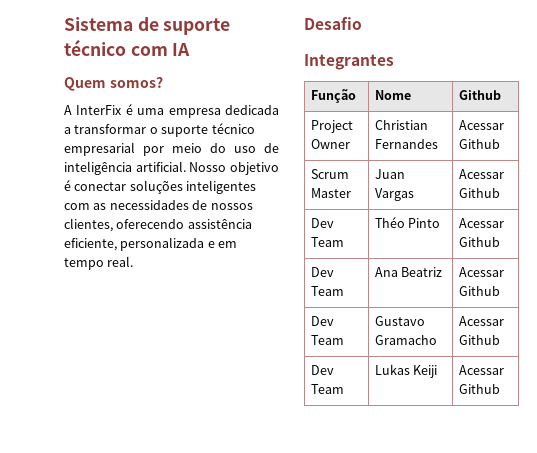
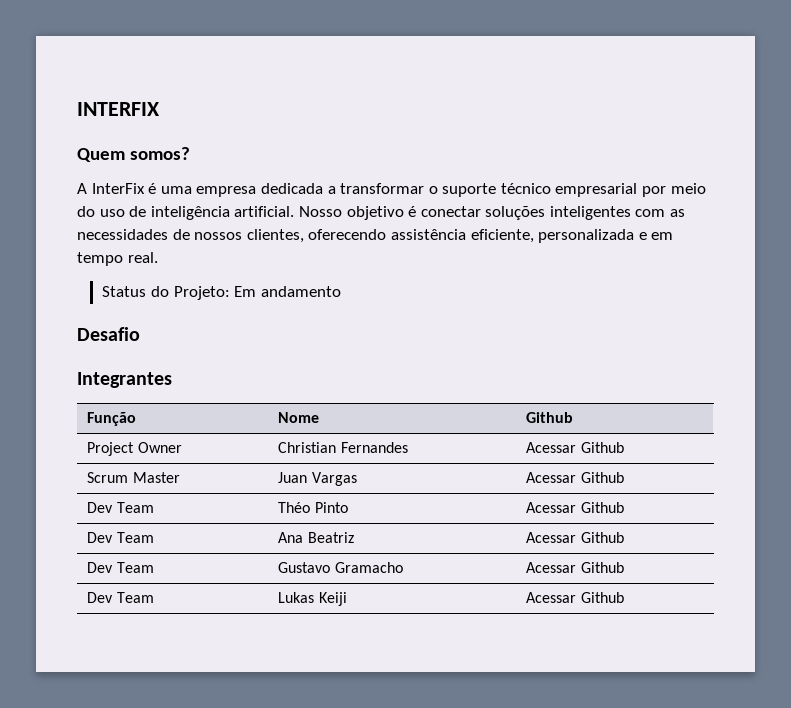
- Sistema de suporte técnico com IA
+ INTERFIX
+ Status do Projeto: Em andamento

